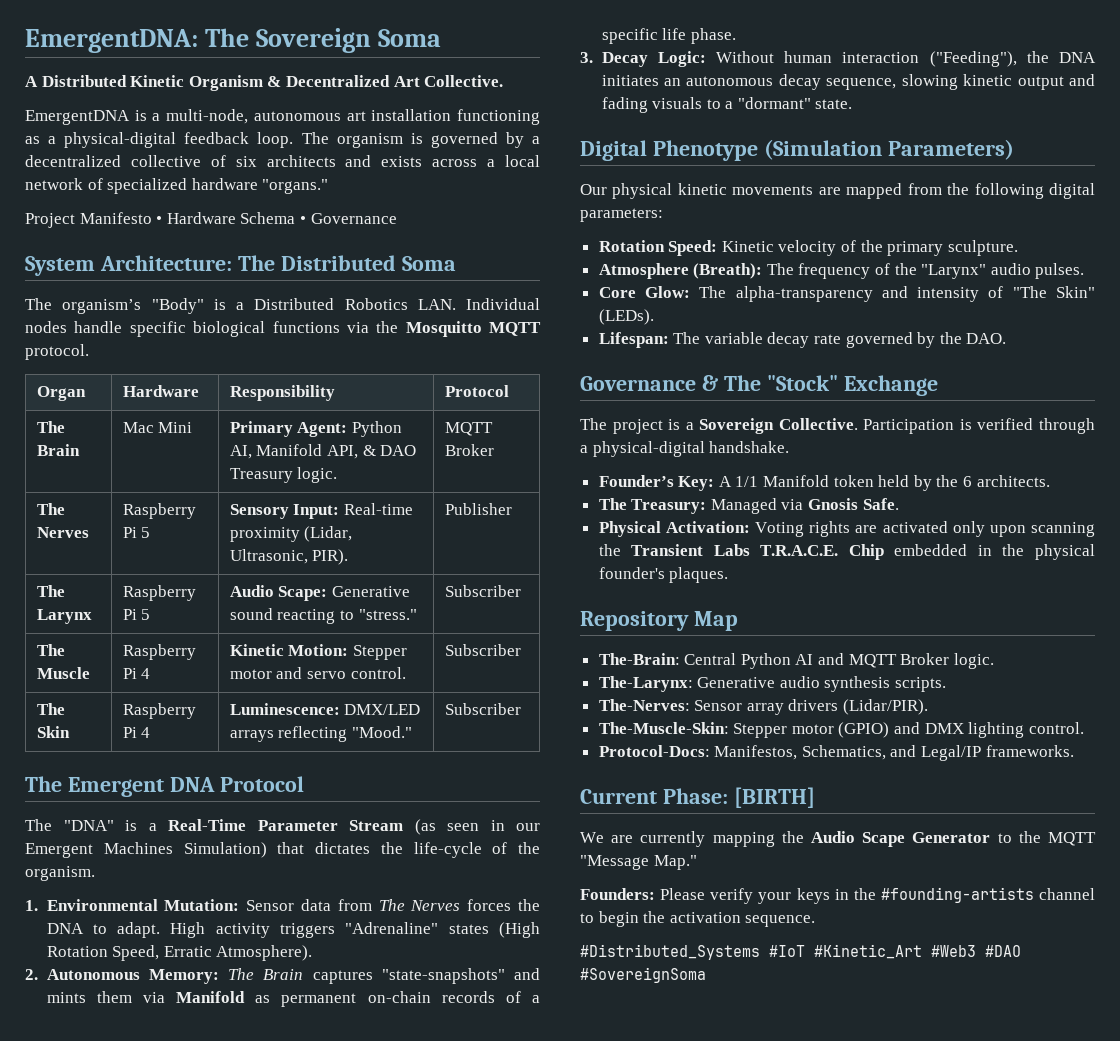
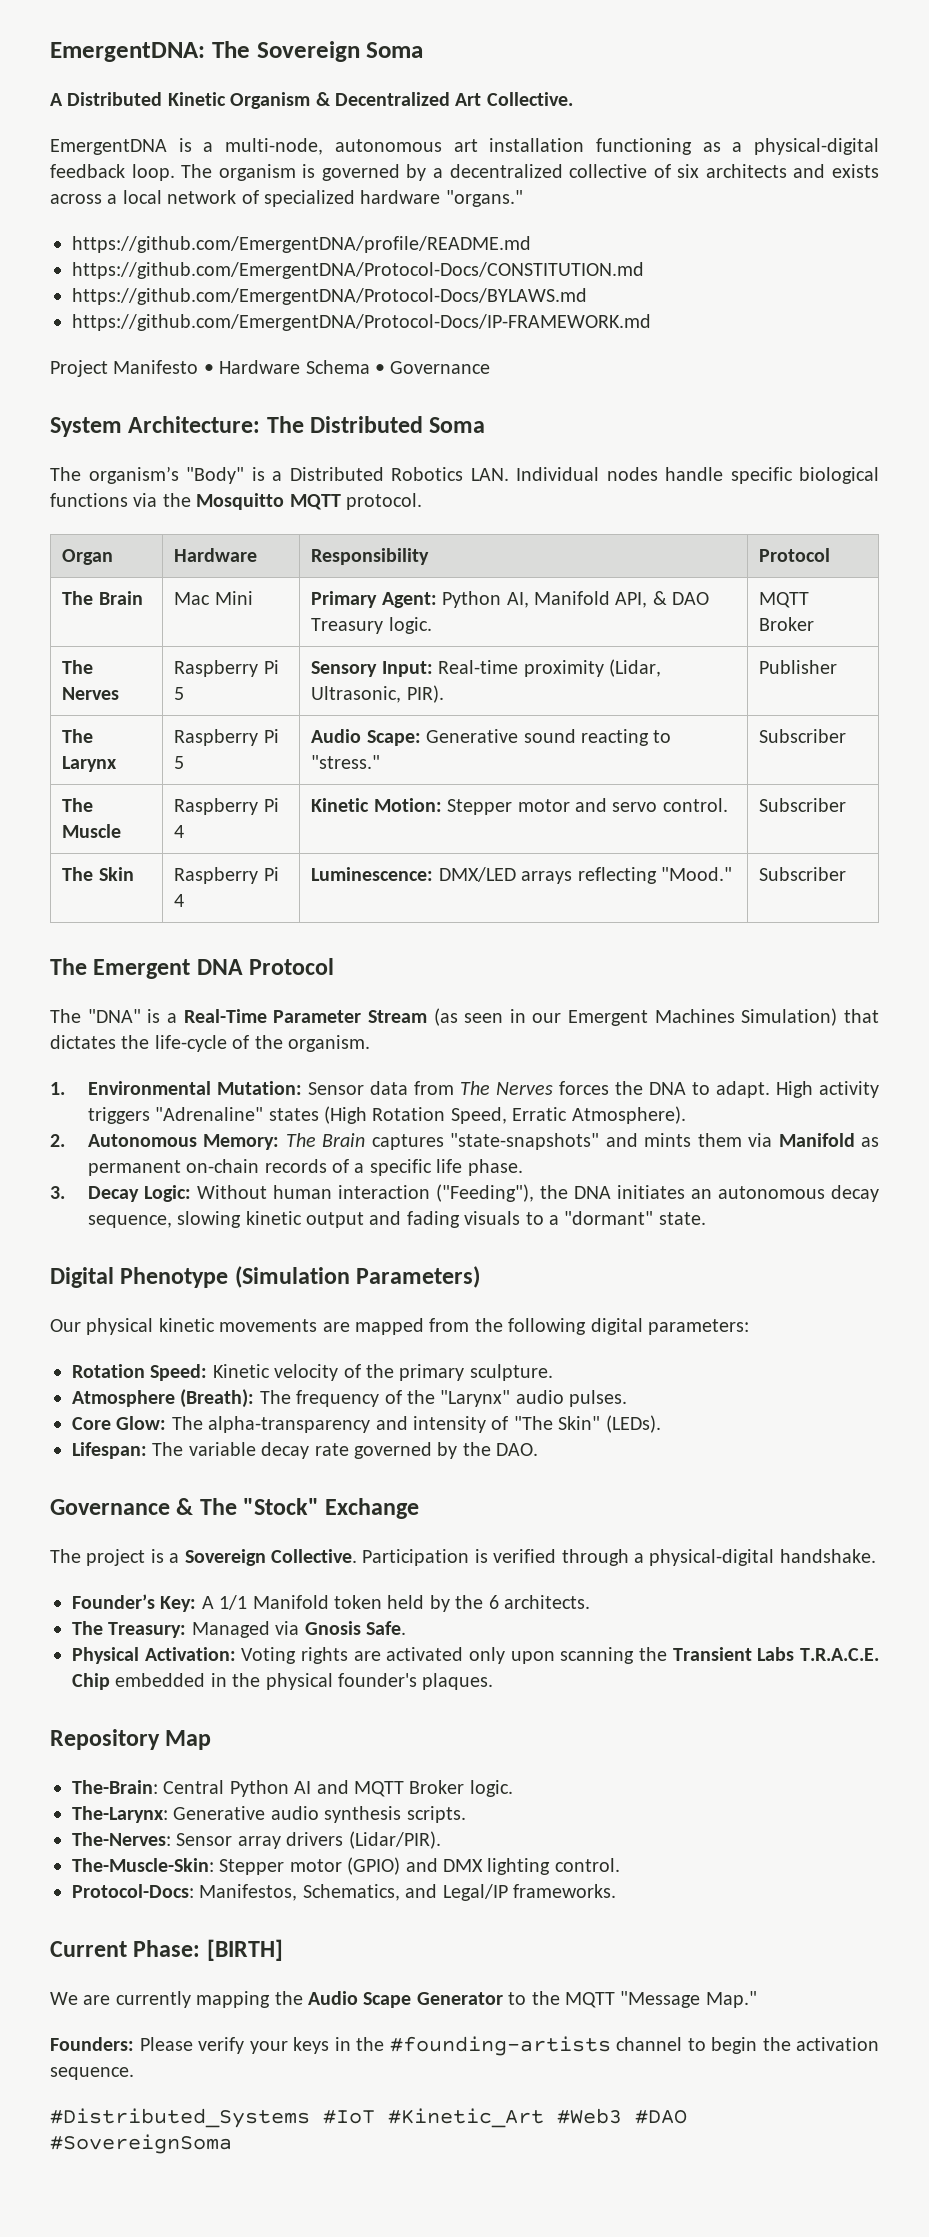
+ https://github.com/EmergentDNA/profile/README.md
+ https://github.com/EmergentDNA/Protocol-Docs/CONSTITUTION.md
+ https://github.com/EmergentDNA/Protocol-Docs/BYLAWS.md
+ https://github.com/EmergentDNA/Protocol-Docs/IP-FRAMEWORK.md

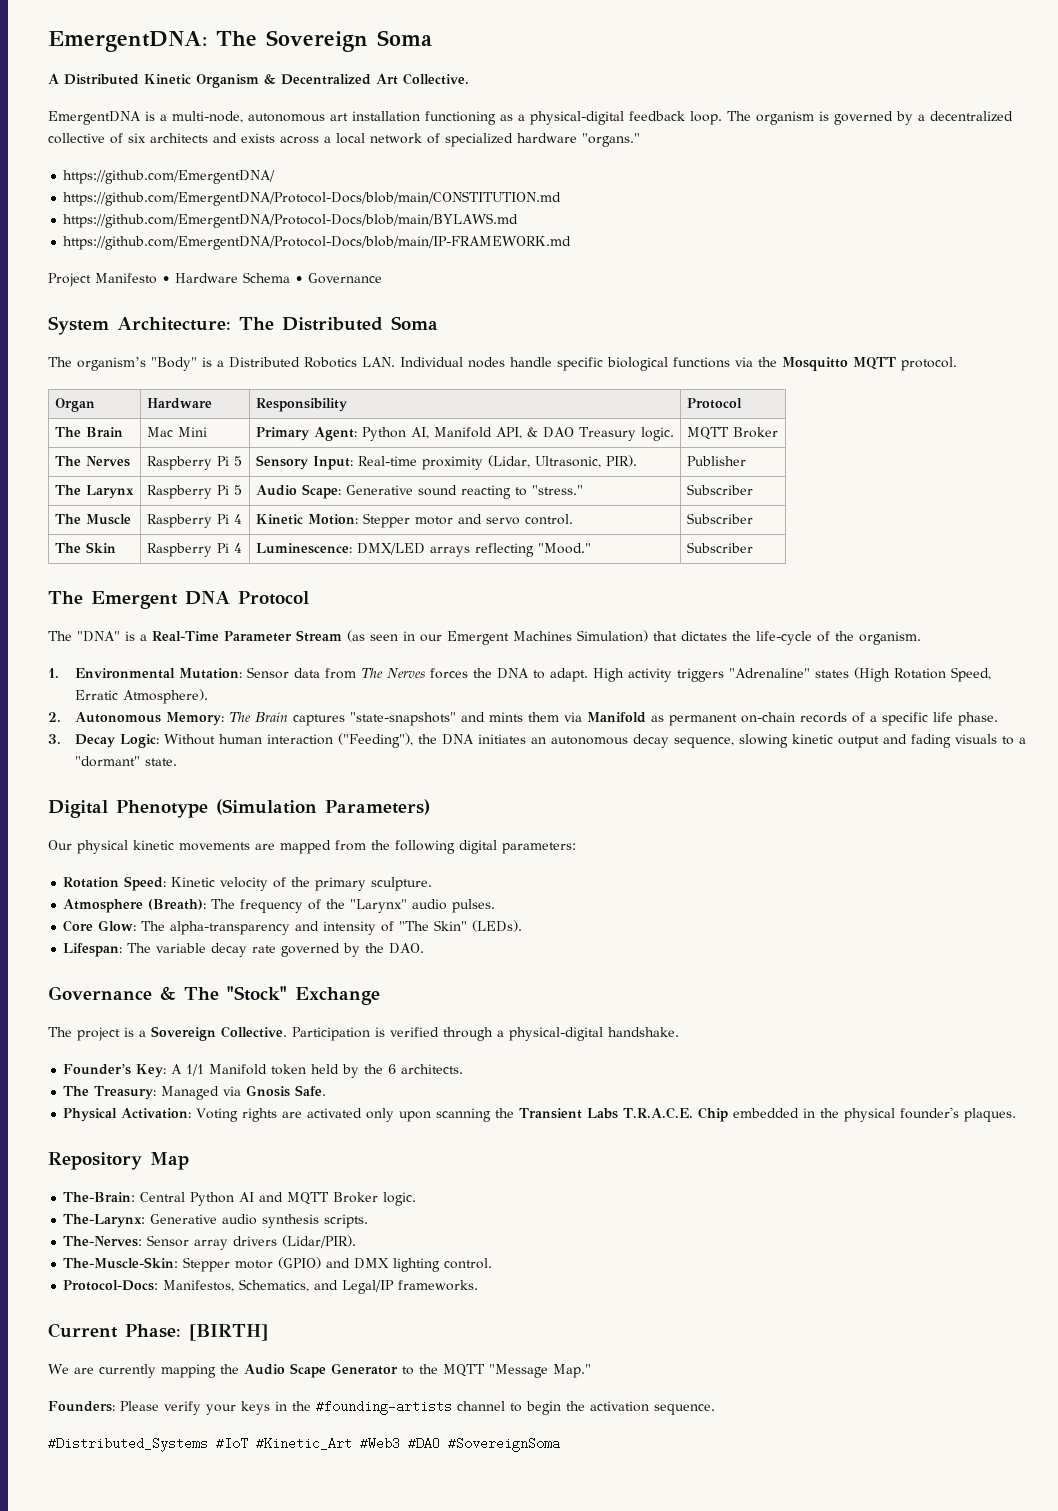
- https://github.com/EmergentDNA/profile/README.md
- https://github.com/EmergentDNA/Protocol-Docs/CONSTITUTION.md
- https://github.com/EmergentDNA/Protocol-Docs/BYLAWS.md
- https://github.com/EmergentDNA/Protocol-Docs/IP-FRAMEWORK.md
+ https://github.com/EmergentDNA/
+ https://github.com/EmergentDNA/Protocol-Docs/blob/main/CONSTITUTION.md
+ https://github.com/EmergentDNA/Protocol-Docs/blob/main/BYLAWS.md
+ https://github.com/EmergentDNA/Protocol-Docs/blob/main/IP-FRAMEWORK.md

